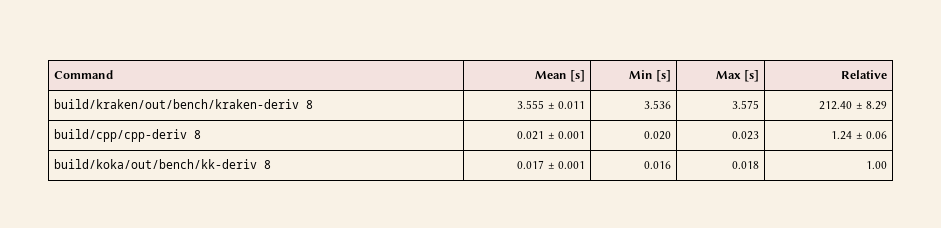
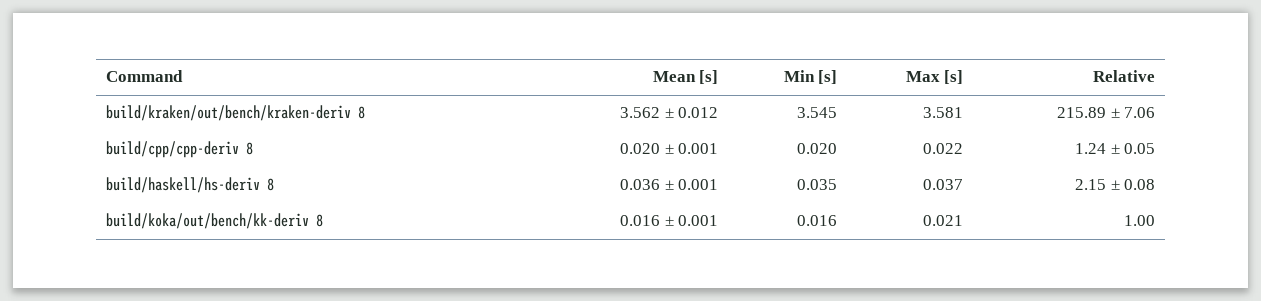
- build/kraken/out/bench/kraken-deriv 8 | 3.555 ± 0.011 | 3.536 | 3.575 | 212.40 ± 8.29
+ build/kraken/out/bench/kraken-deriv 8 | 3.562 ± 0.012 | 3.545 | 3.581 | 215.89 ± 7.06
- build/cpp/cpp-deriv 8 | 0.021 ± 0.001 | 0.020 | 0.023 | 1.24 ± 0.06
+ build/cpp/cpp-deriv 8 | 0.020 ± 0.001 | 0.020 | 0.022 | 1.24 ± 0.05
+ build/haskell/hs-deriv 8 | 0.036 ± 0.001 | 0.035 | 0.037 | 2.15 ± 0.08
- build/koka/out/bench/kk-deriv 8 | 0.017 ± 0.001 | 0.016 | 0.018 | 1.00
+ build/koka/out/bench/kk-deriv 8 | 0.016 ± 0.001 | 0.016 | 0.021 | 1.00

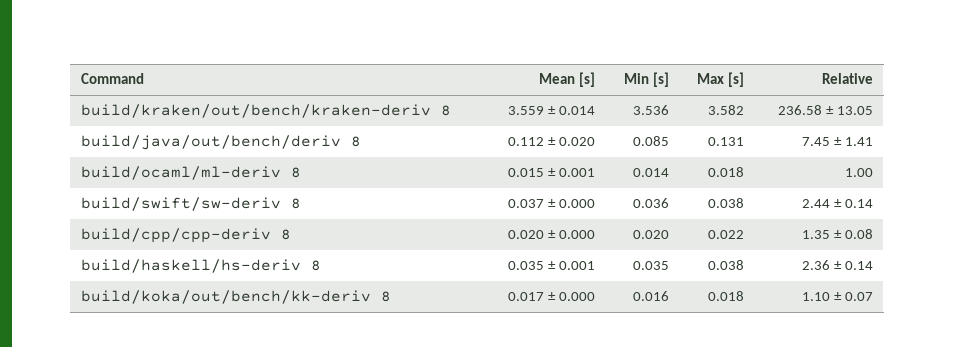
- build/kraken/out/bench/kraken-deriv 8 | 3.562 ± 0.012 | 3.545 | 3.581 | 215.89 ± 7.06
+ build/kraken/out/bench/kraken-deriv 8 | 3.559 ± 0.014 | 3.536 | 3.582 | 236.58 ± 13.05
+ build/java/out/bench/deriv 8 | 0.112 ± 0.020 | 0.085 | 0.131 | 7.45 ± 1.41
+ build/ocaml/ml-deriv 8 | 0.015 ± 0.001 | 0.014 | 0.018 | 1.00
+ build/swift/sw-deriv 8 | 0.037 ± 0.000 | 0.036 | 0.038 | 2.44 ± 0.14
- build/cpp/cpp-deriv 8 | 0.020 ± 0.001 | 0.020 | 0.022 | 1.24 ± 0.05
+ build/cpp/cpp-deriv 8 | 0.020 ± 0.000 | 0.020 | 0.022 | 1.35 ± 0.08
- build/haskell/hs-deriv 8 | 0.036 ± 0.001 | 0.035 | 0.037 | 2.15 ± 0.08
- build/koka/out/bench/kk-deriv 8 | 0.016 ± 0.001 | 0.016 | 0.021 | 1.00
+ build/haskell/hs-deriv 8 | 0.035 ± 0.001 | 0.035 | 0.038 | 2.36 ± 0.14
+ build/koka/out/bench/kk-deriv 8 | 0.017 ± 0.000 | 0.016 | 0.018 | 1.10 ± 0.07

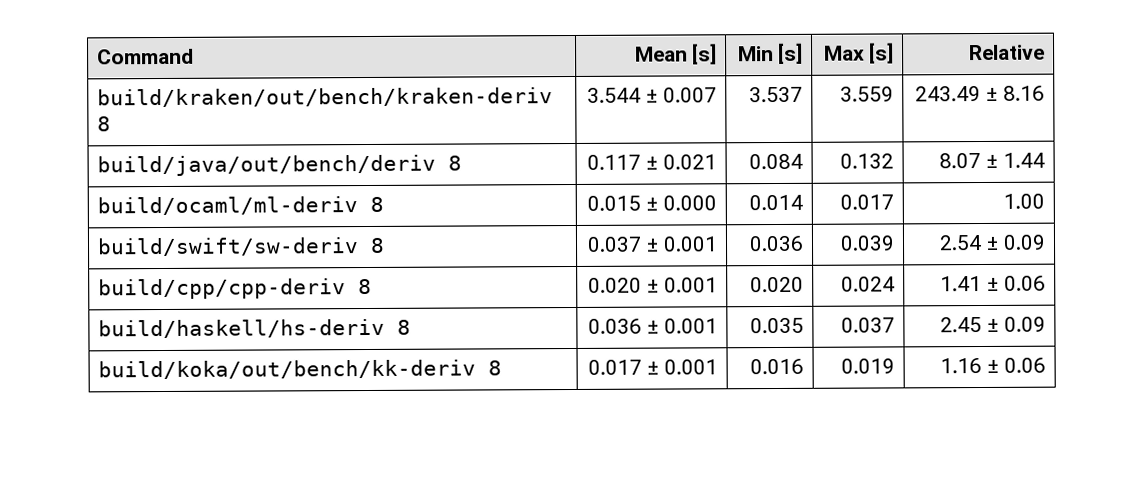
- build/kraken/out/bench/kraken-deriv 8 | 3.559 ± 0.014 | 3.536 | 3.582 | 236.58 ± 13.05
- build/java/out/bench/deriv 8 | 0.112 ± 0.020 | 0.085 | 0.131 | 7.45 ± 1.41
+ build/kraken/out/bench/kraken-deriv 8 | 3.544 ± 0.007 | 3.537 | 3.559 | 243.49 ± 8.16
+ build/java/out/bench/deriv 8 | 0.117 ± 0.021 | 0.084 | 0.132 | 8.07 ± 1.44
- build/ocaml/ml-deriv 8 | 0.015 ± 0.001 | 0.014 | 0.018 | 1.00
+ build/ocaml/ml-deriv 8 | 0.015 ± 0.000 | 0.014 | 0.017 | 1.00
- build/swift/sw-deriv 8 | 0.037 ± 0.000 | 0.036 | 0.038 | 2.44 ± 0.14
+ build/swift/sw-deriv 8 | 0.037 ± 0.001 | 0.036 | 0.039 | 2.54 ± 0.09
- build/cpp/cpp-deriv 8 | 0.020 ± 0.000 | 0.020 | 0.022 | 1.35 ± 0.08
+ build/cpp/cpp-deriv 8 | 0.020 ± 0.001 | 0.020 | 0.024 | 1.41 ± 0.06
- build/haskell/hs-deriv 8 | 0.035 ± 0.001 | 0.035 | 0.038 | 2.36 ± 0.14
+ build/haskell/hs-deriv 8 | 0.036 ± 0.001 | 0.035 | 0.037 | 2.45 ± 0.09
- build/koka/out/bench/kk-deriv 8 | 0.017 ± 0.000 | 0.016 | 0.018 | 1.10 ± 0.07
+ build/koka/out/bench/kk-deriv 8 | 0.017 ± 0.001 | 0.016 | 0.019 | 1.16 ± 0.06

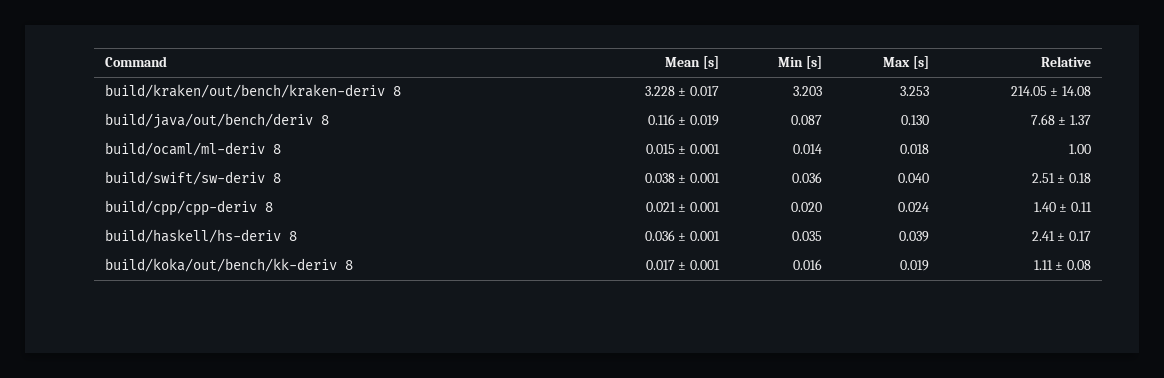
- build/kraken/out/bench/kraken-deriv 8 | 3.544 ± 0.007 | 3.537 | 3.559 | 243.49 ± 8.16
- build/java/out/bench/deriv 8 | 0.117 ± 0.021 | 0.084 | 0.132 | 8.07 ± 1.44
+ build/kraken/out/bench/kraken-deriv 8 | 3.228 ± 0.017 | 3.203 | 3.253 | 214.05 ± 14.08
+ build/java/out/bench/deriv 8 | 0.116 ± 0.019 | 0.087 | 0.130 | 7.68 ± 1.37
- build/ocaml/ml-deriv 8 | 0.015 ± 0.000 | 0.014 | 0.017 | 1.00
+ build/ocaml/ml-deriv 8 | 0.015 ± 0.001 | 0.014 | 0.018 | 1.00
- build/swift/sw-deriv 8 | 0.037 ± 0.001 | 0.036 | 0.039 | 2.54 ± 0.09
+ build/swift/sw-deriv 8 | 0.038 ± 0.001 | 0.036 | 0.040 | 2.51 ± 0.18
- build/cpp/cpp-deriv 8 | 0.020 ± 0.001 | 0.020 | 0.024 | 1.41 ± 0.06
+ build/cpp/cpp-deriv 8 | 0.021 ± 0.001 | 0.020 | 0.024 | 1.40 ± 0.11
- build/haskell/hs-deriv 8 | 0.036 ± 0.001 | 0.035 | 0.037 | 2.45 ± 0.09
+ build/haskell/hs-deriv 8 | 0.036 ± 0.001 | 0.035 | 0.039 | 2.41 ± 0.17
- build/koka/out/bench/kk-deriv 8 | 0.017 ± 0.001 | 0.016 | 0.019 | 1.16 ± 0.06
+ build/koka/out/bench/kk-deriv 8 | 0.017 ± 0.001 | 0.016 | 0.019 | 1.11 ± 0.08

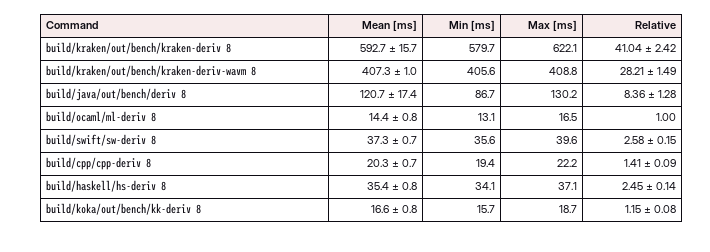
- Command | Mean [s] | Min [s] | Max [s] | Relative
+ Command | Mean [ms] | Min [ms] | Max [ms] | Relative
- build/kraken/out/bench/kraken-deriv 8 | 3.228 ± 0.017 | 3.203 | 3.253 | 214.05 ± 14.08
- build/java/out/bench/deriv 8 | 0.116 ± 0.019 | 0.087 | 0.130 | 7.68 ± 1.37
- build/ocaml/ml-deriv 8 | 0.015 ± 0.001 | 0.014 | 0.018 | 1.00
- build/swift/sw-deriv 8 | 0.038 ± 0.001 | 0.036 | 0.040 | 2.51 ± 0.18
- build/cpp/cpp-deriv 8 | 0.021 ± 0.001 | 0.020 | 0.024 | 1.40 ± 0.11
- build/haskell/hs-deriv 8 | 0.036 ± 0.001 | 0.035 | 0.039 | 2.41 ± 0.17
- build/koka/out/bench/kk-deriv 8 | 0.017 ± 0.001 | 0.016 | 0.019 | 1.11 ± 0.08
+ build/kraken/out/bench/kraken-deriv 8 | 592.7 ± 15.7 | 579.7 | 622.1 | 41.04 ± 2.42
+ build/kraken/out/bench/kraken-deriv-wavm 8 | 407.3 ± 1.0 | 405.6 | 408.8 | 28.21 ± 1.49
+ build/java/out/bench/deriv 8 | 120.7 ± 17.4 | 86.7 | 130.2 | 8.36 ± 1.28
+ build/ocaml/ml-deriv 8 | 14.4 ± 0.8 | 13.1 | 16.5 | 1.00
+ build/swift/sw-deriv 8 | 37.3 ± 0.7 | 35.6 | 39.6 | 2.58 ± 0.15
+ build/cpp/cpp-deriv 8 | 20.3 ± 0.7 | 19.4 | 22.2 | 1.41 ± 0.09
+ build/haskell/hs-deriv 8 | 35.4 ± 0.8 | 34.1 | 37.1 | 2.45 ± 0.14
+ build/koka/out/bench/kk-deriv 8 | 16.6 ± 0.8 | 15.7 | 18.7 | 1.15 ± 0.08

